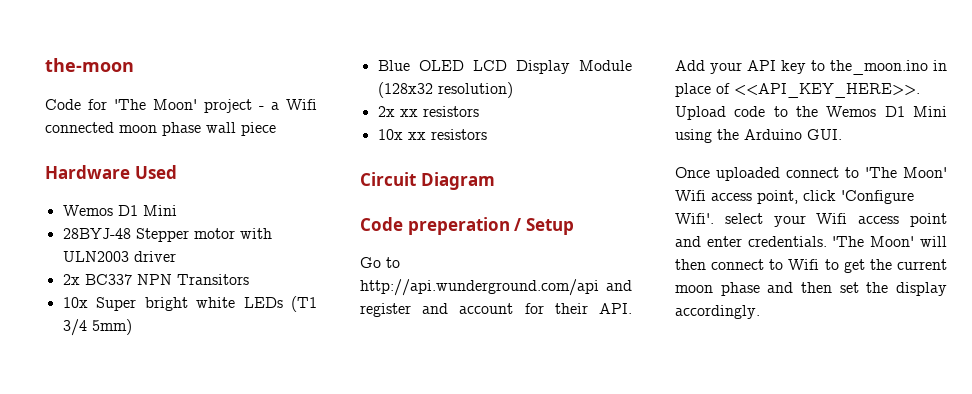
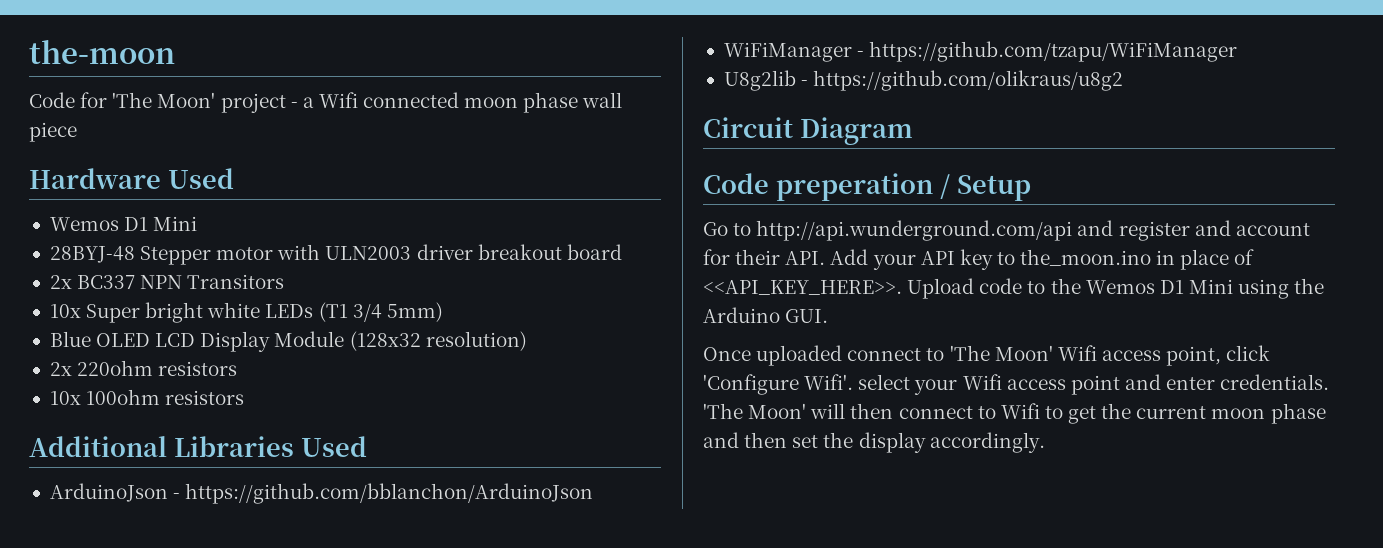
- 28BYJ-48 Stepper motor with ULN2003 driver
+ 28BYJ-48 Stepper motor with ULN2003 driver breakout board
- 2x xx resistors
+ 2x 220ohm resistors
- 10x xx resistors
+ 10x 100ohm resistors
+ Additional Libraries Used
+ ArduinoJson - https://github.com/bblanchon/ArduinoJson
+ WiFiManager - https://github.com/tzapu/WiFiManager
+ U8g2lib - https://github.com/olikraus/u8g2

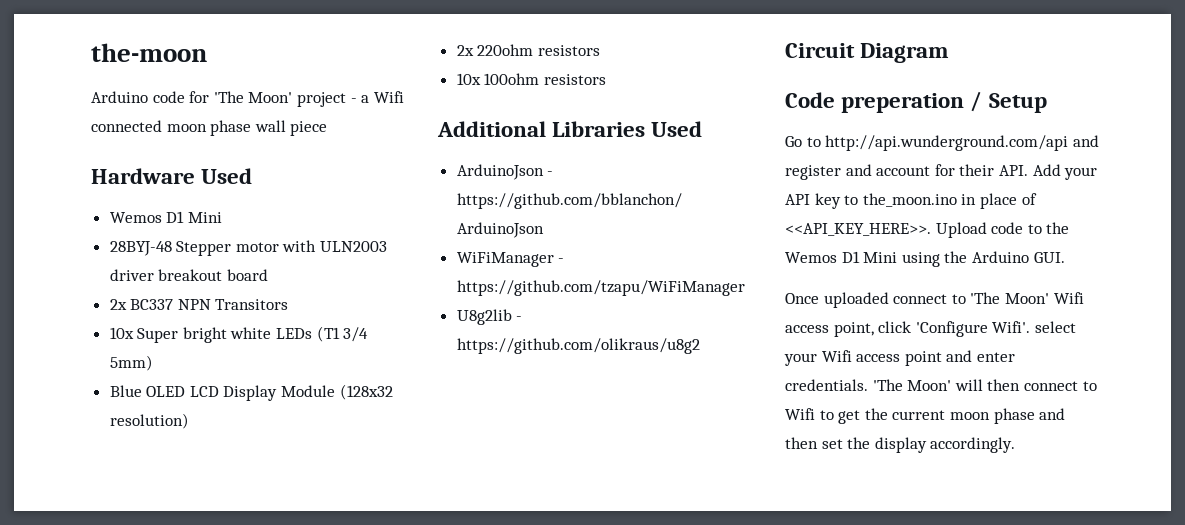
- Code for 'The Moon' project - a Wifi connected moon phase wall piece
+ Arduino code for 'The Moon' project - a Wifi connected moon phase wall piece

